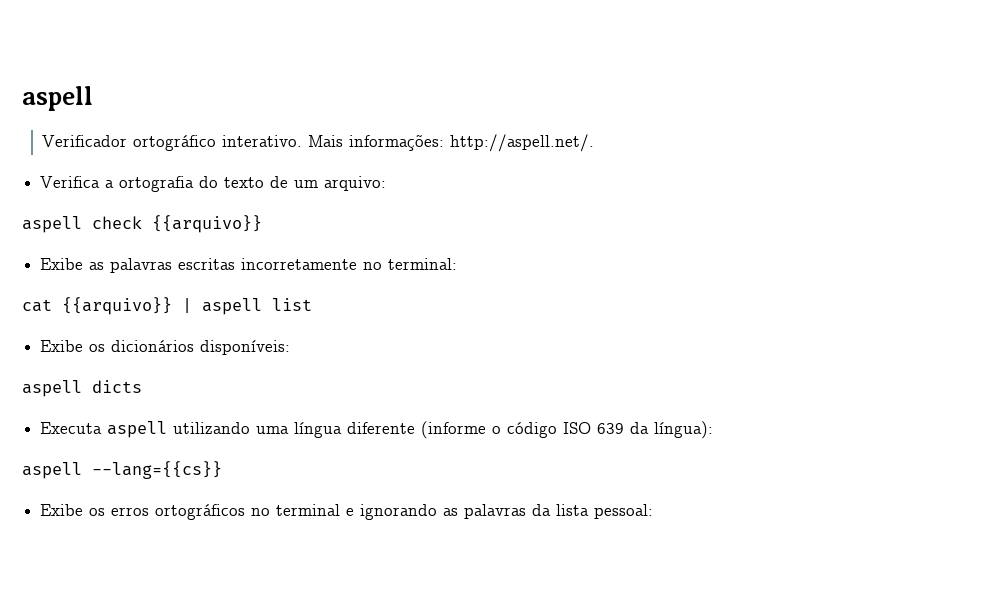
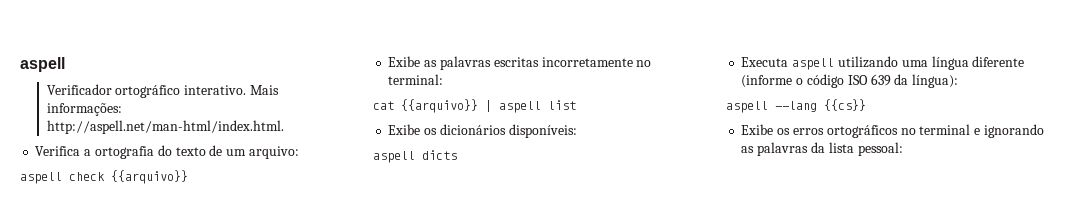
- Mais informações: http://aspell.net/.
+ Mais informações: http://aspell.net/man-html/index.html.
- aspell --lang={{cs}}
+ aspell --lang {{cs}}

